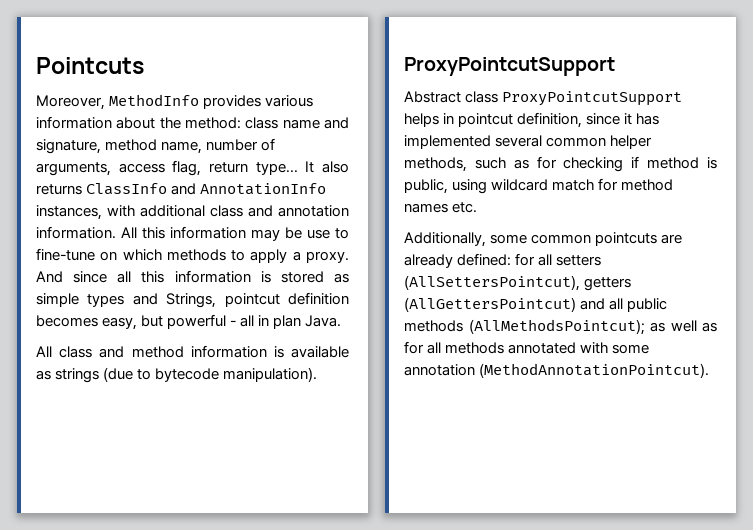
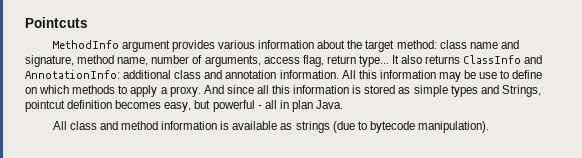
- Moreover, MethodInfo provides various information about the method: class name and signature, method name, number of arguments, access flag, return type...
+ MethodInfo argument provides various information about the target method: class name and signature, method name, number of arguments, access flag, return type...
- It also returns ClassInfo and AnnotationInfo instances, with additional class and annotation information.
+ It also returns ClassInfo and AnnotationInfo: additional class and annotation information.
- All this information may be use to fine-tune on which methods to apply a proxy.
+ All this information may be use to define on which methods to apply a proxy.
  All class and method information is available as strings (due to bytecode manipulation).
- ProxyPointcutSupport
- Abstract class ProxyPointcutSupport helps in pointcut definition, since it has implemented several common helper methods, such as for checking if method is public, using wildcard match for method names etc.
- Additionally, some common pointcuts are already defined: for all setters (AllSettersPointcut), getters (AllGettersPointcut) and all public methods (AllMethodsPointcut); as well as for all methods annotated with some annotation (MethodAnnotationPointcut).

